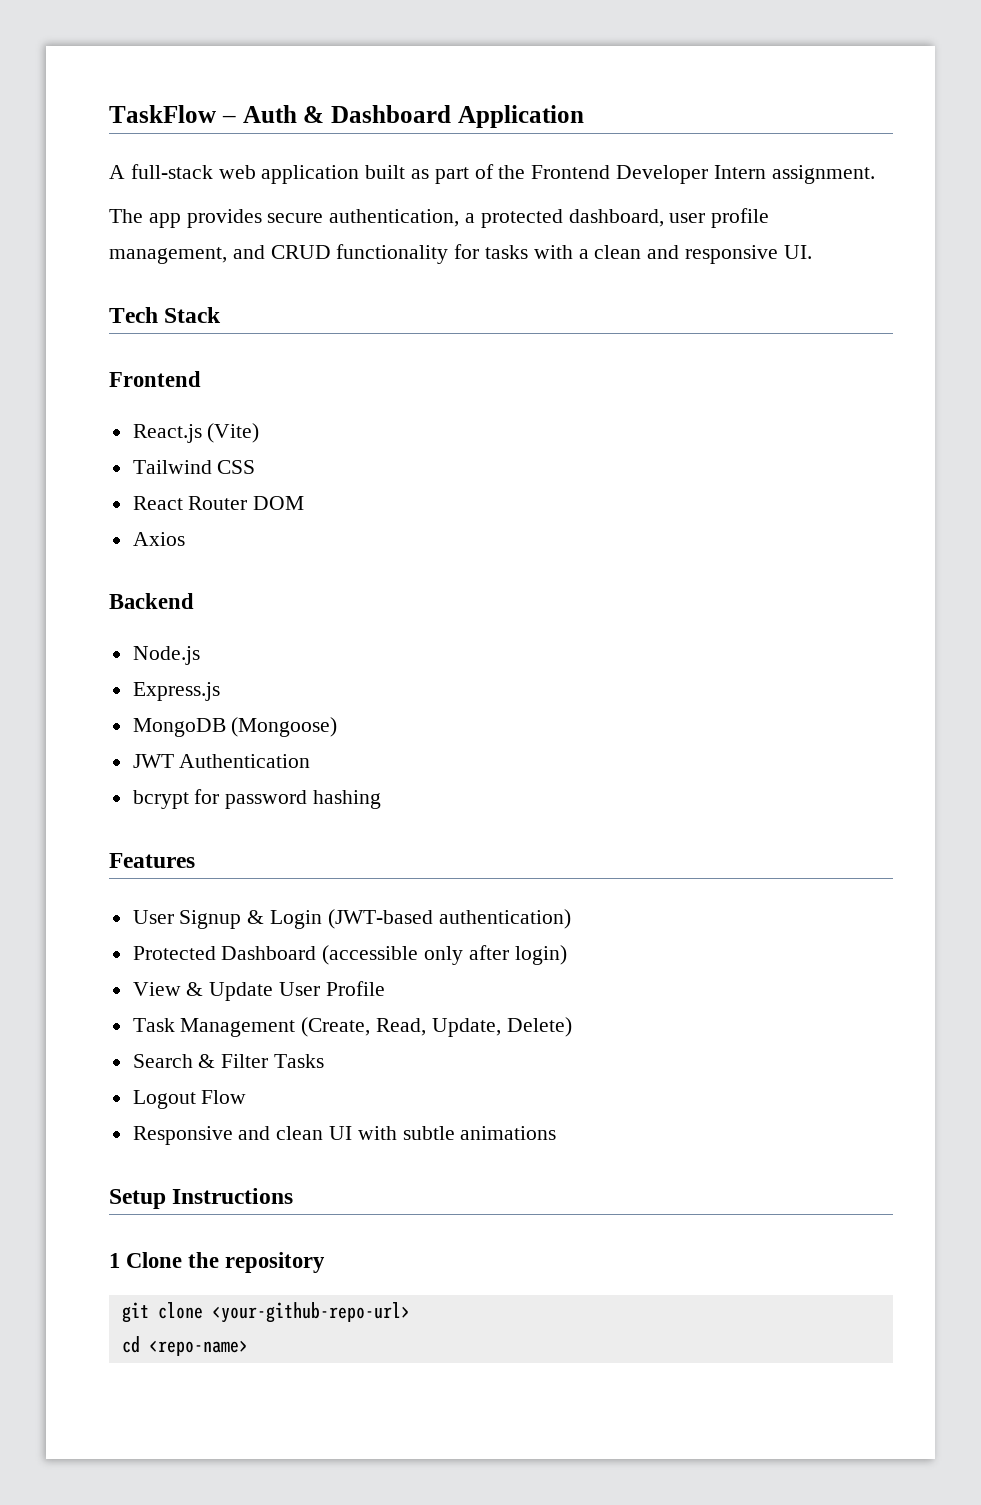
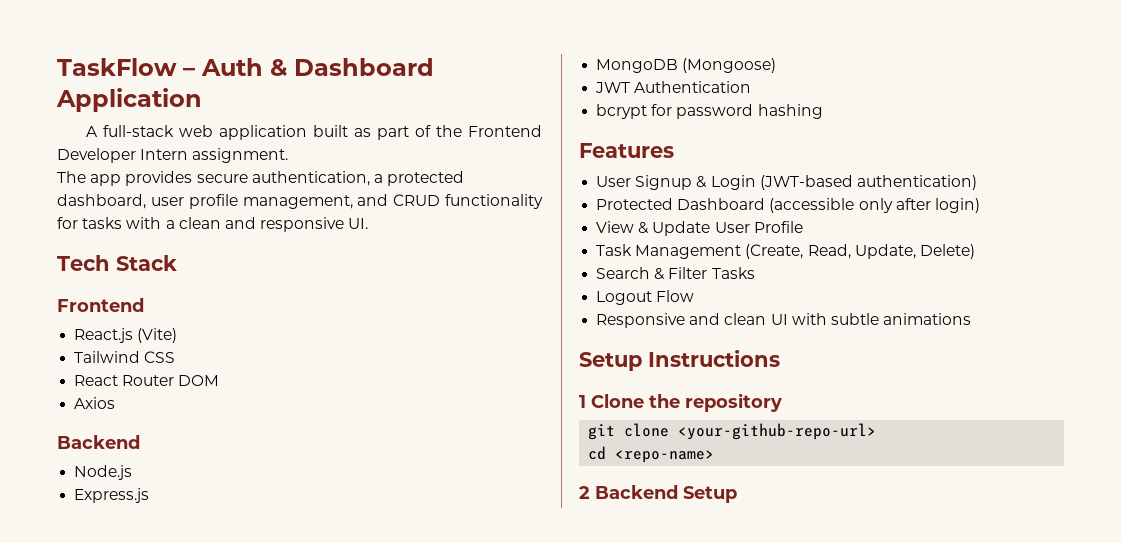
+ 2 Backend Setup

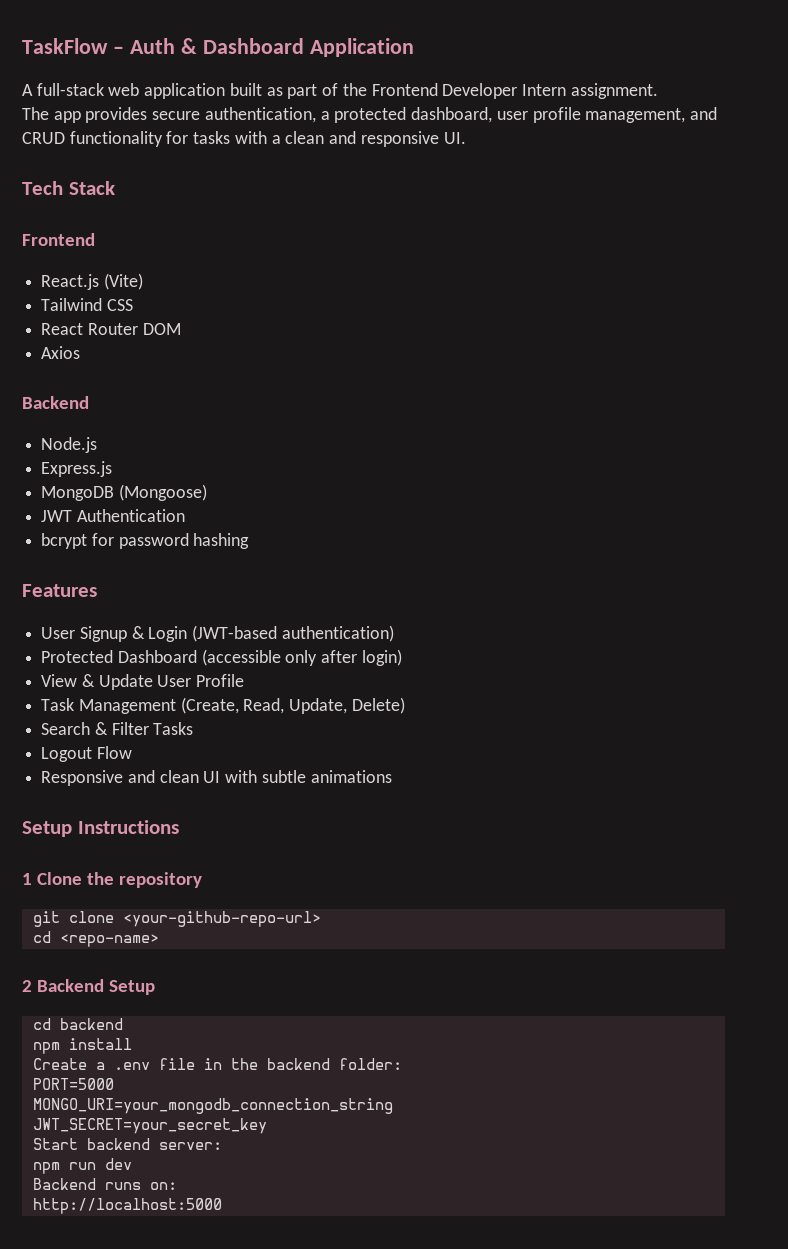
+ cd backend
+ npm install
+ Create a .env file in the backend folder:
+ PORT=5000
+ MONGO_URI=your_mongodb_connection_string
+ JWT_SECRET=your_secret_key
+ Start backend server:
+ npm run dev
+ Backend runs on:
+ http://localhost:5000

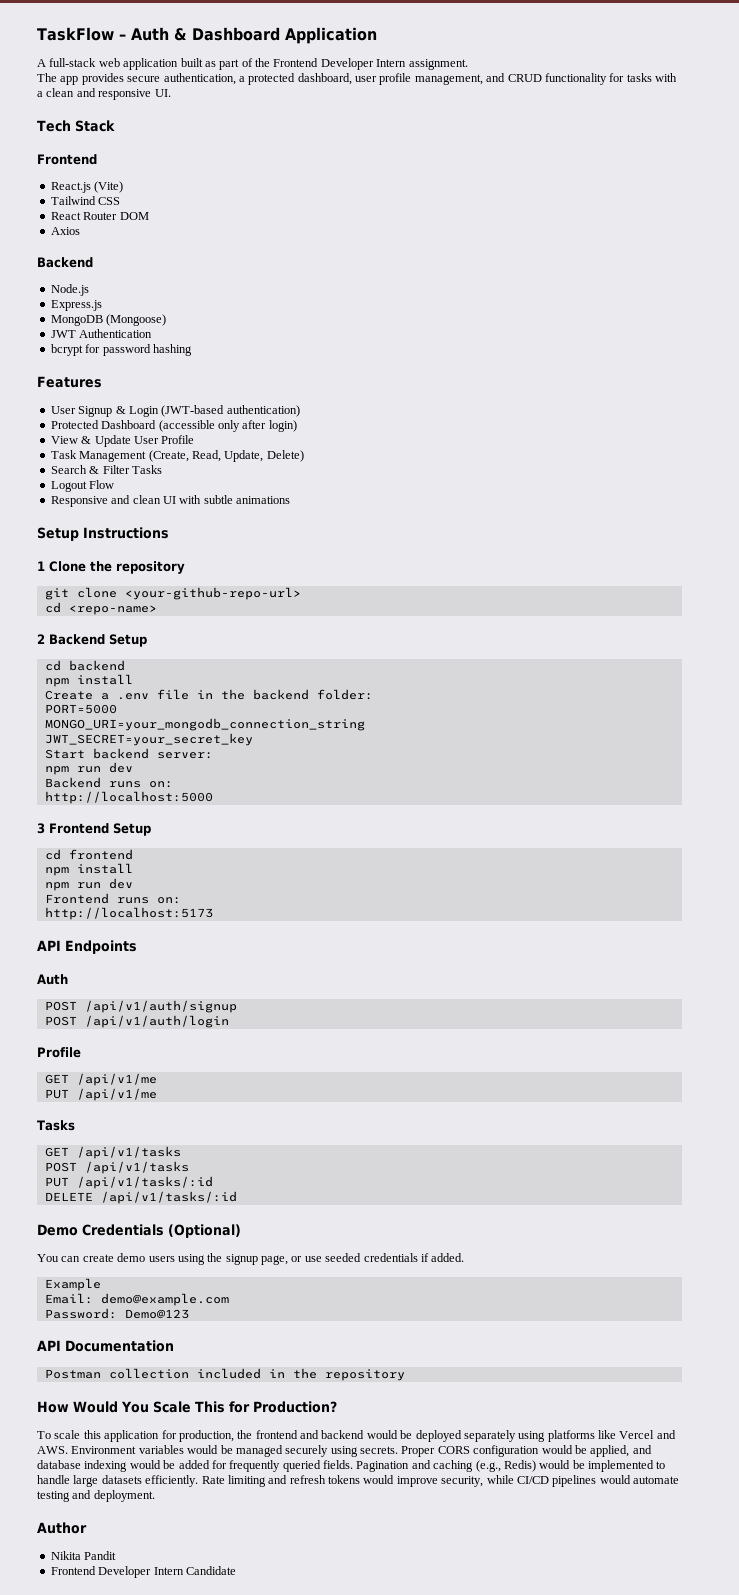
+ 3 Frontend Setup
+ cd frontend
+ npm install
+ npm run dev
+ Frontend runs on:
+ http://localhost:5173
+ API Endpoints
+ Auth
+ POST /api/v1/auth/signup
+ POST /api/v1/auth/login
+ Profile
+ GET /api/v1/me
+ PUT /api/v1/me
+ Tasks
+ GET /api/v1/tasks
+ POST /api/v1/tasks
+ PUT /api/v1/tasks/:id
+ DELETE /api/v1/tasks/:id
+ Demo Credentials (Optional)
+ You can create demo users using the signup page, or use seeded credentials if added.
+ Example
+ Email: demo@example.com
+ Password: Demo@123
+ API Documentation
+ Postman collection included in the repository
+ How Would You Scale This for Production?
+ To scale this application for production, the frontend and backend would be deployed separately using platforms like Vercel and AWS. Environment variables would be managed securely using secrets. Proper CORS configuration would be applied, and database indexing would be added for frequently queried fields. Pagination and caching (e.g., Redis) would be implemented to handle large datasets efficiently. Rate limiting and refresh tokens would improve security, while CI/CD pipelines would automate testing and deployment.
+ Author
+ Nikita Pandit
+ Frontend Developer Intern Candidate

